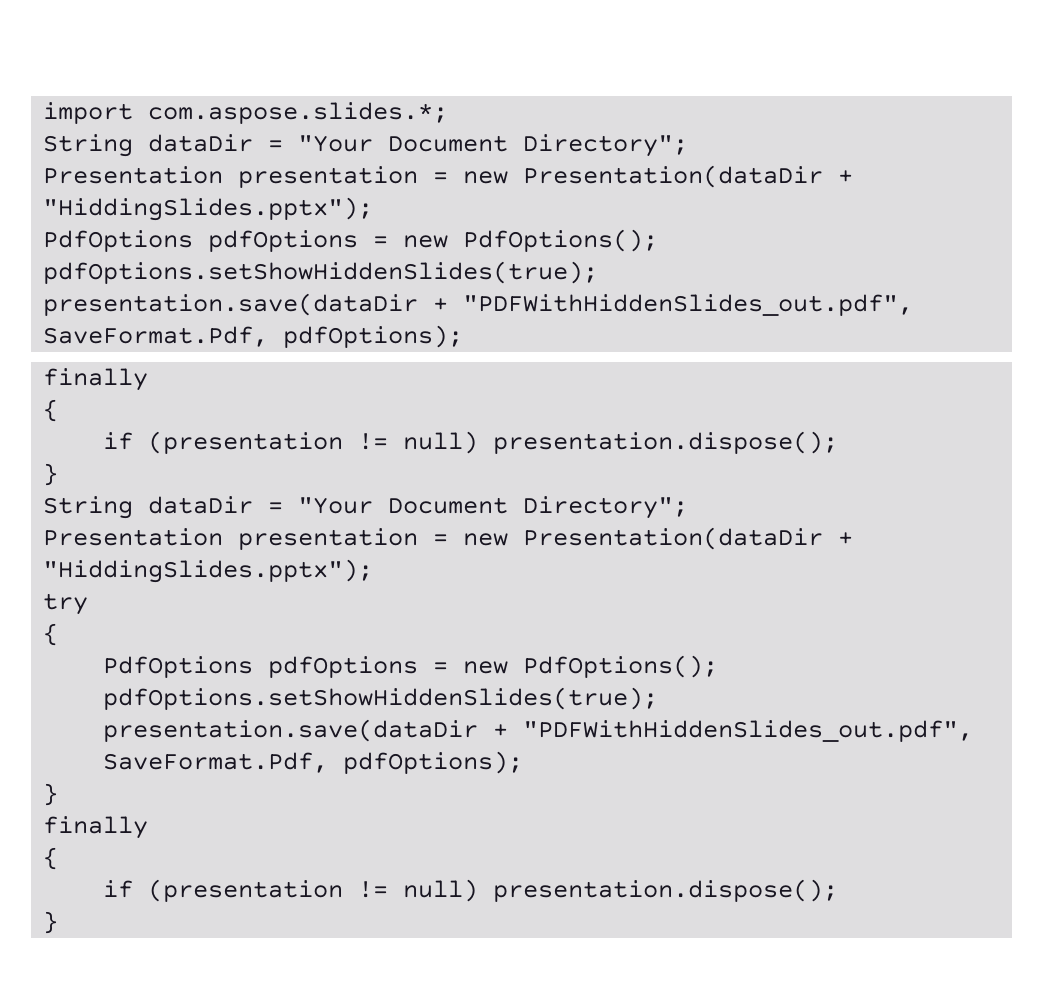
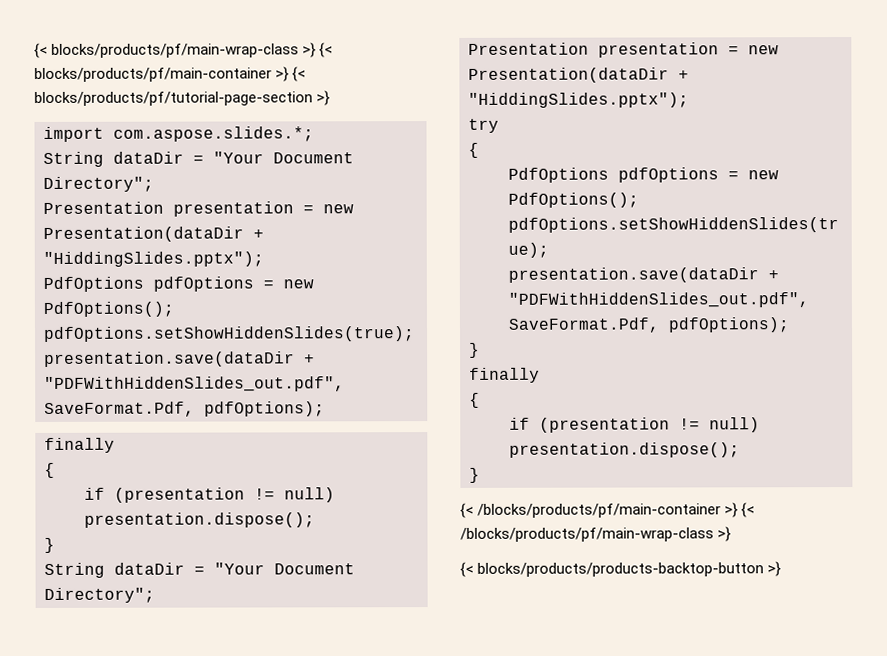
+ {< blocks/products/pf/main-wrap-class >} {< blocks/products/pf/main-container >} {< blocks/products/pf/tutorial-page-section >}
+ {< /blocks/products/pf/main-container >} {< /blocks/products/pf/main-wrap-class >}
+ {< blocks/products/products-backtop-button >}

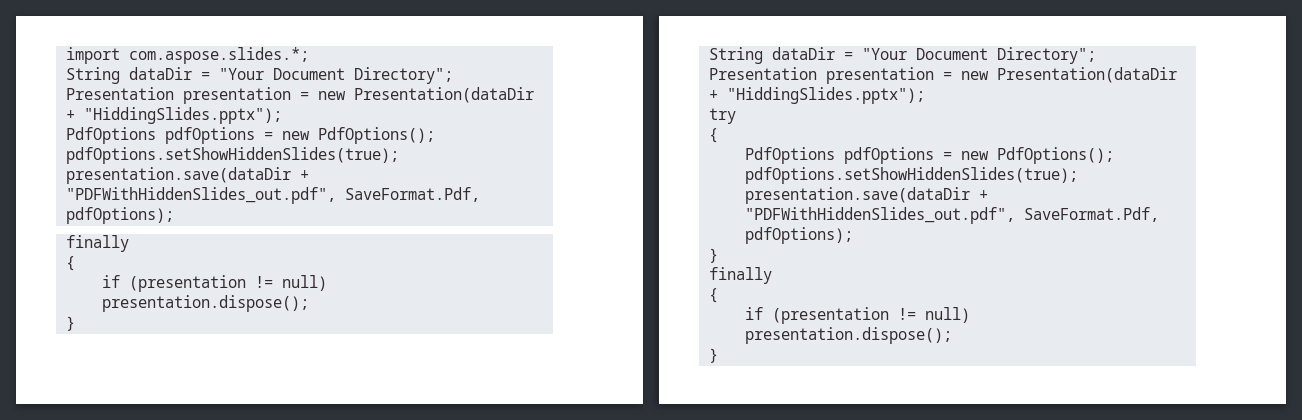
- {< blocks/products/pf/main-wrap-class >} {< blocks/products/pf/main-container >} {< blocks/products/pf/tutorial-page-section >}
- {< /blocks/products/pf/main-container >} {< /blocks/products/pf/main-wrap-class >}
- {< blocks/products/products-backtop-button >}

